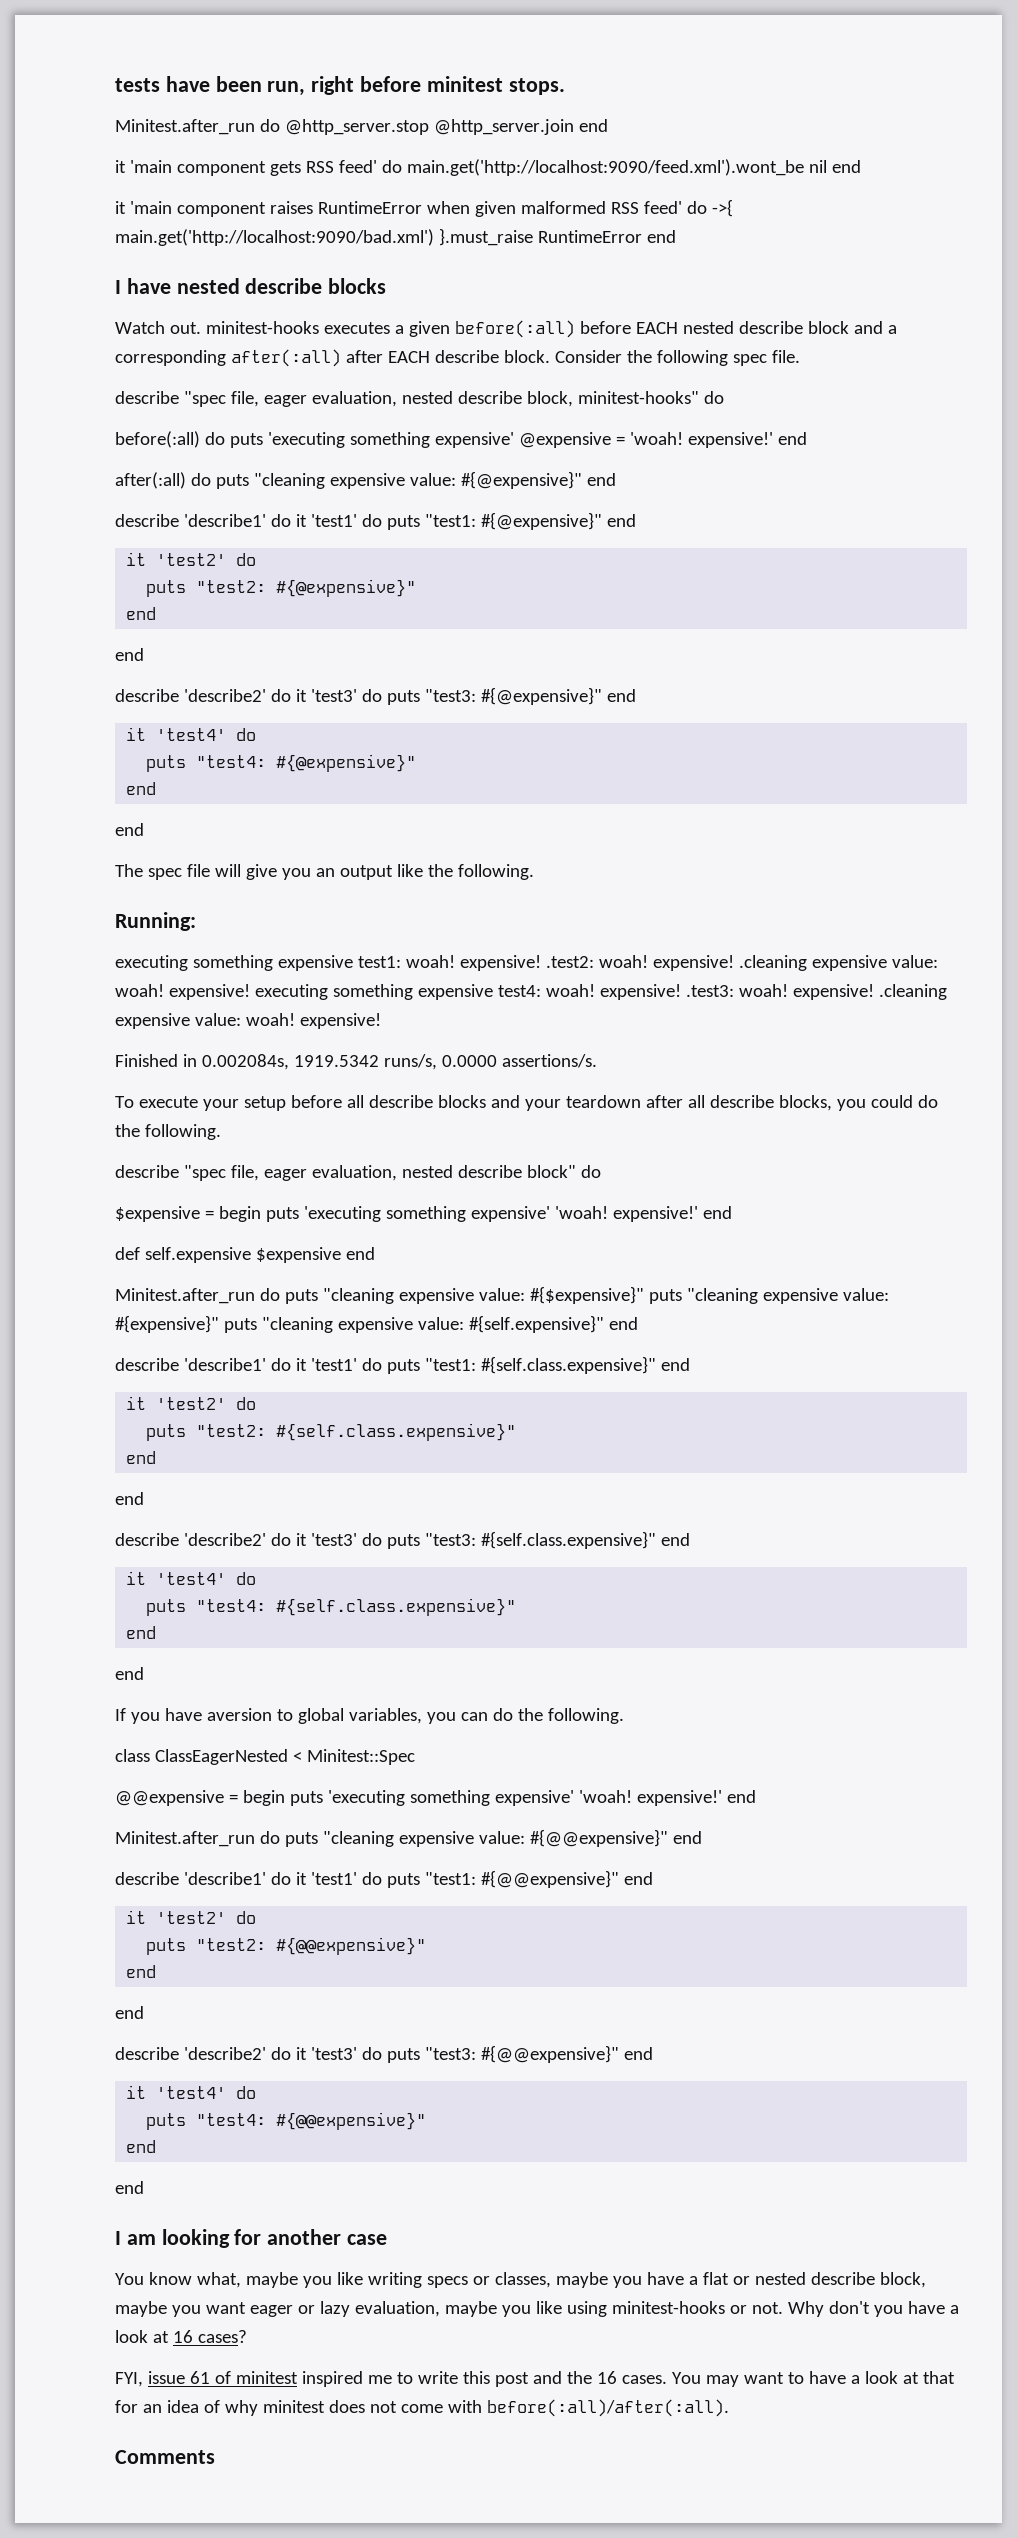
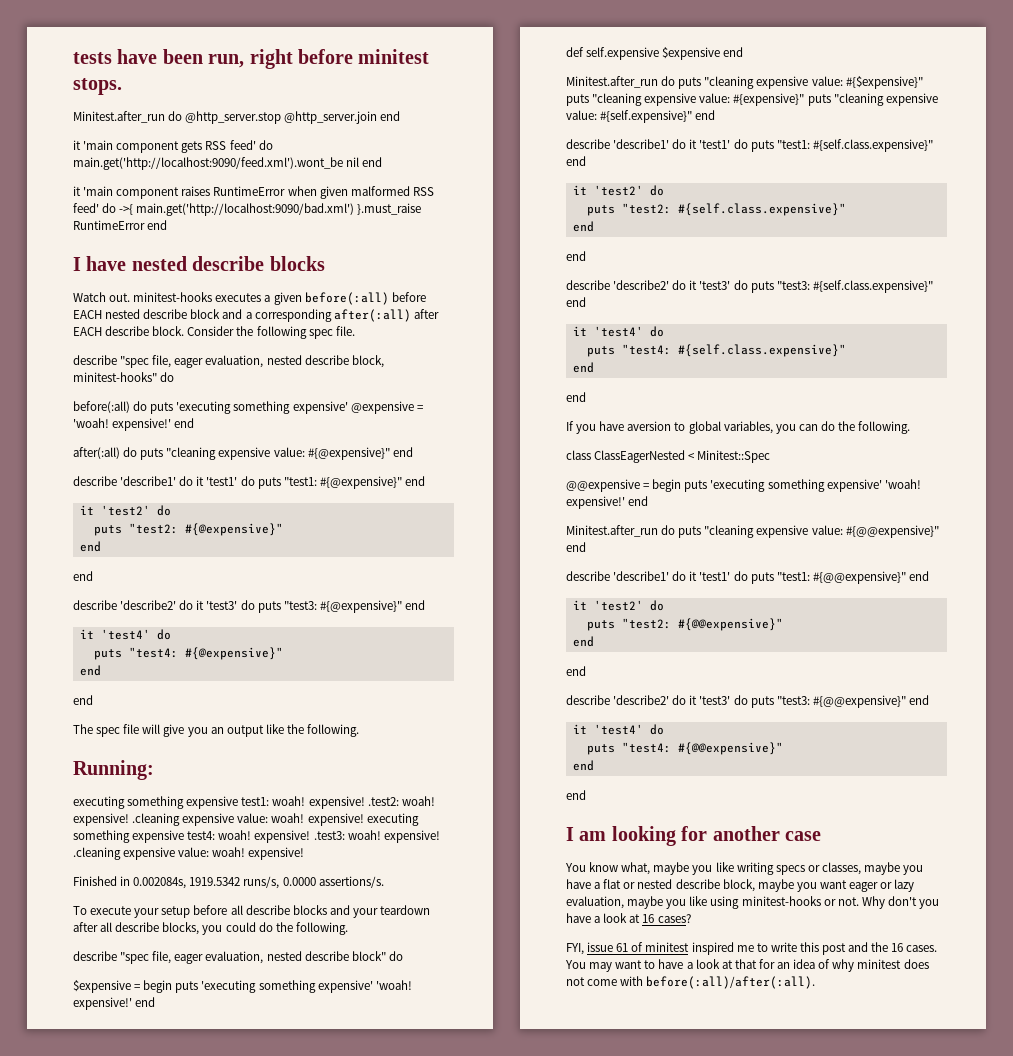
- Comments

